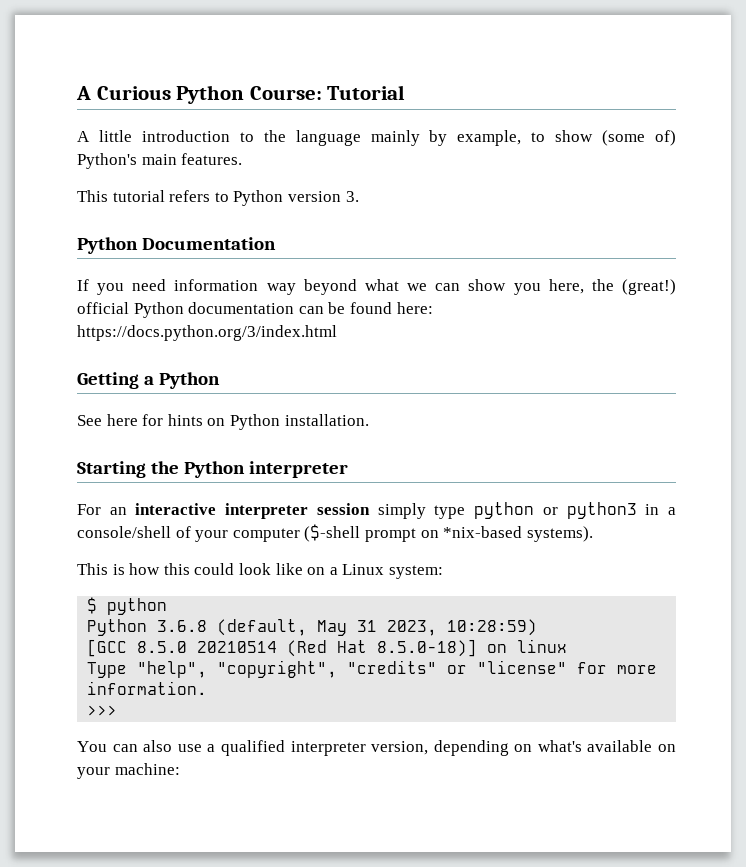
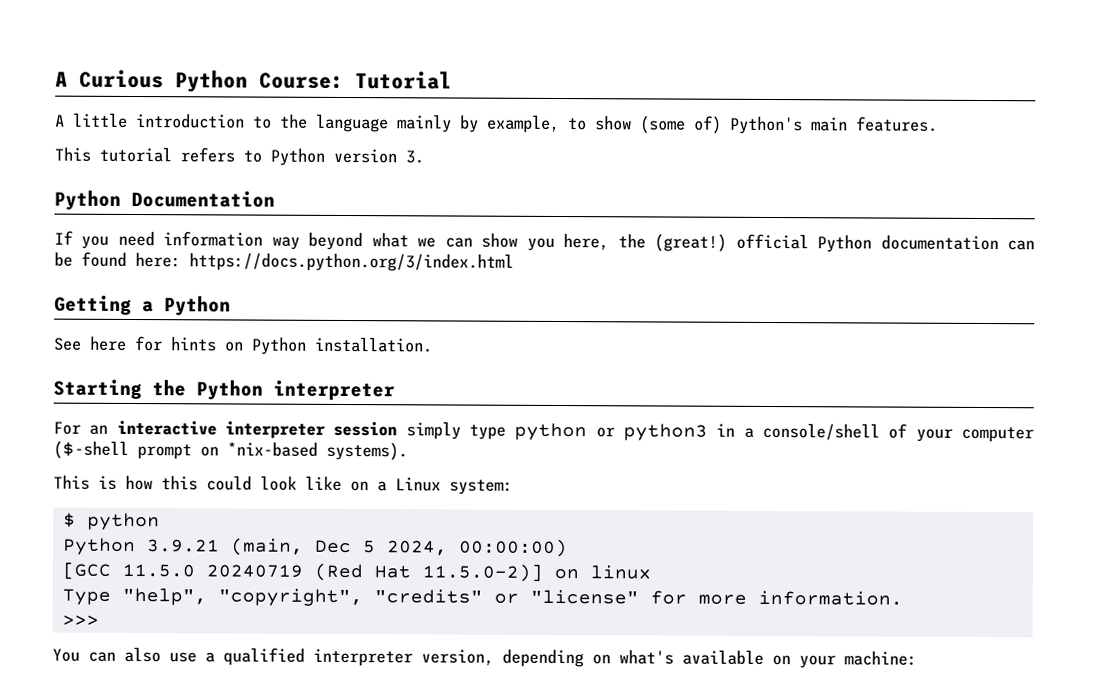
- Python 3.6.8 (default, May 31 2023, 10:28:59)
+ Python 3.9.21 (main, Dec 5 2024, 00:00:00)
- [GCC 8.5.0 20210514 (Red Hat 8.5.0-18)] on linux
+ [GCC 11.5.0 20240719 (Red Hat 11.5.0-2)] on linux

